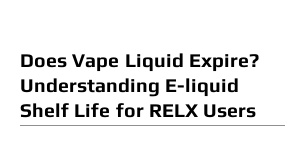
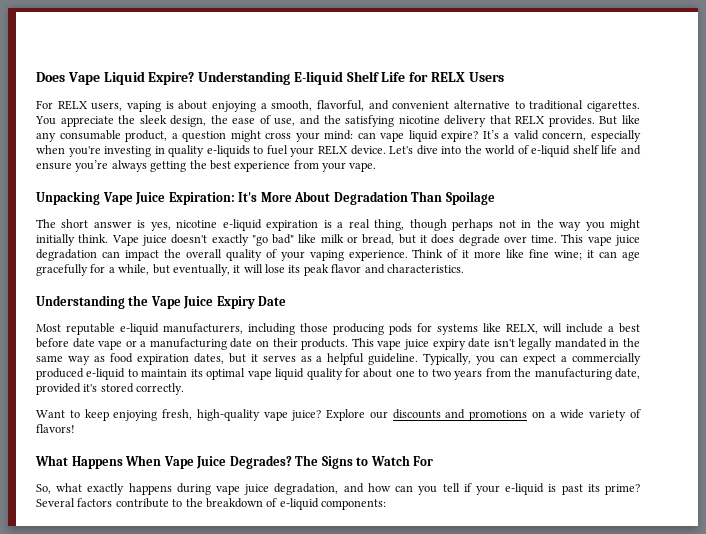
+ For RELX users, vaping is about enjoying a smooth, flavorful, and convenient alternative to traditional cigarettes. You appreciate the sleek design, the ease of use, and the satisfying nicotine delivery that RELX provides. But like any consumable product, a question might cross your mind: can vape liquid expire? It’s a valid concern, especially when you're investing in quality e-liquids to fuel your RELX device. Let's dive into the world of e-liquid shelf life and ensure you’re always getting the best experience from your vape.
+ Unpacking Vape Juice Expiration: It's More About Degradation Than Spoilage
+ The short answer is yes, nicotine e-liquid expiration is a real thing, though perhaps not in the way you might initially think. Vape juice doesn't exactly "go bad" like milk or bread, but it does degrade over time. This vape juice degradation can impact the overall quality of your vaping experience. Think of it more like fine wine; it can age gracefully for a while, but eventually, it will lose its peak flavor and characteristics.
+ Understanding the Vape Juice Expiry Date
+ Most reputable e-liquid manufacturers, including those producing pods for systems like RELX, will include a best before date vape or a manufacturing date on their products. This vape juice expiry date isn't legally mandated in the same way as food expiration dates, but it serves as a helpful guideline. Typically, you can expect a commercially produced e-liquid to maintain its optimal vape liquid quality for about one to two years from the manufacturing date, provided it's stored correctly.
+ Want to keep enjoying fresh, high-quality vape juice? Explore our discounts and promotions on a wide variety of flavors!
+ What Happens When Vape Juice Degrades? The Signs to Watch For
+ So, what exactly happens during vape juice degradation, and how can you tell if your e-liquid is past its prime? Several factors contribute to the breakdown of e-liquid components:

